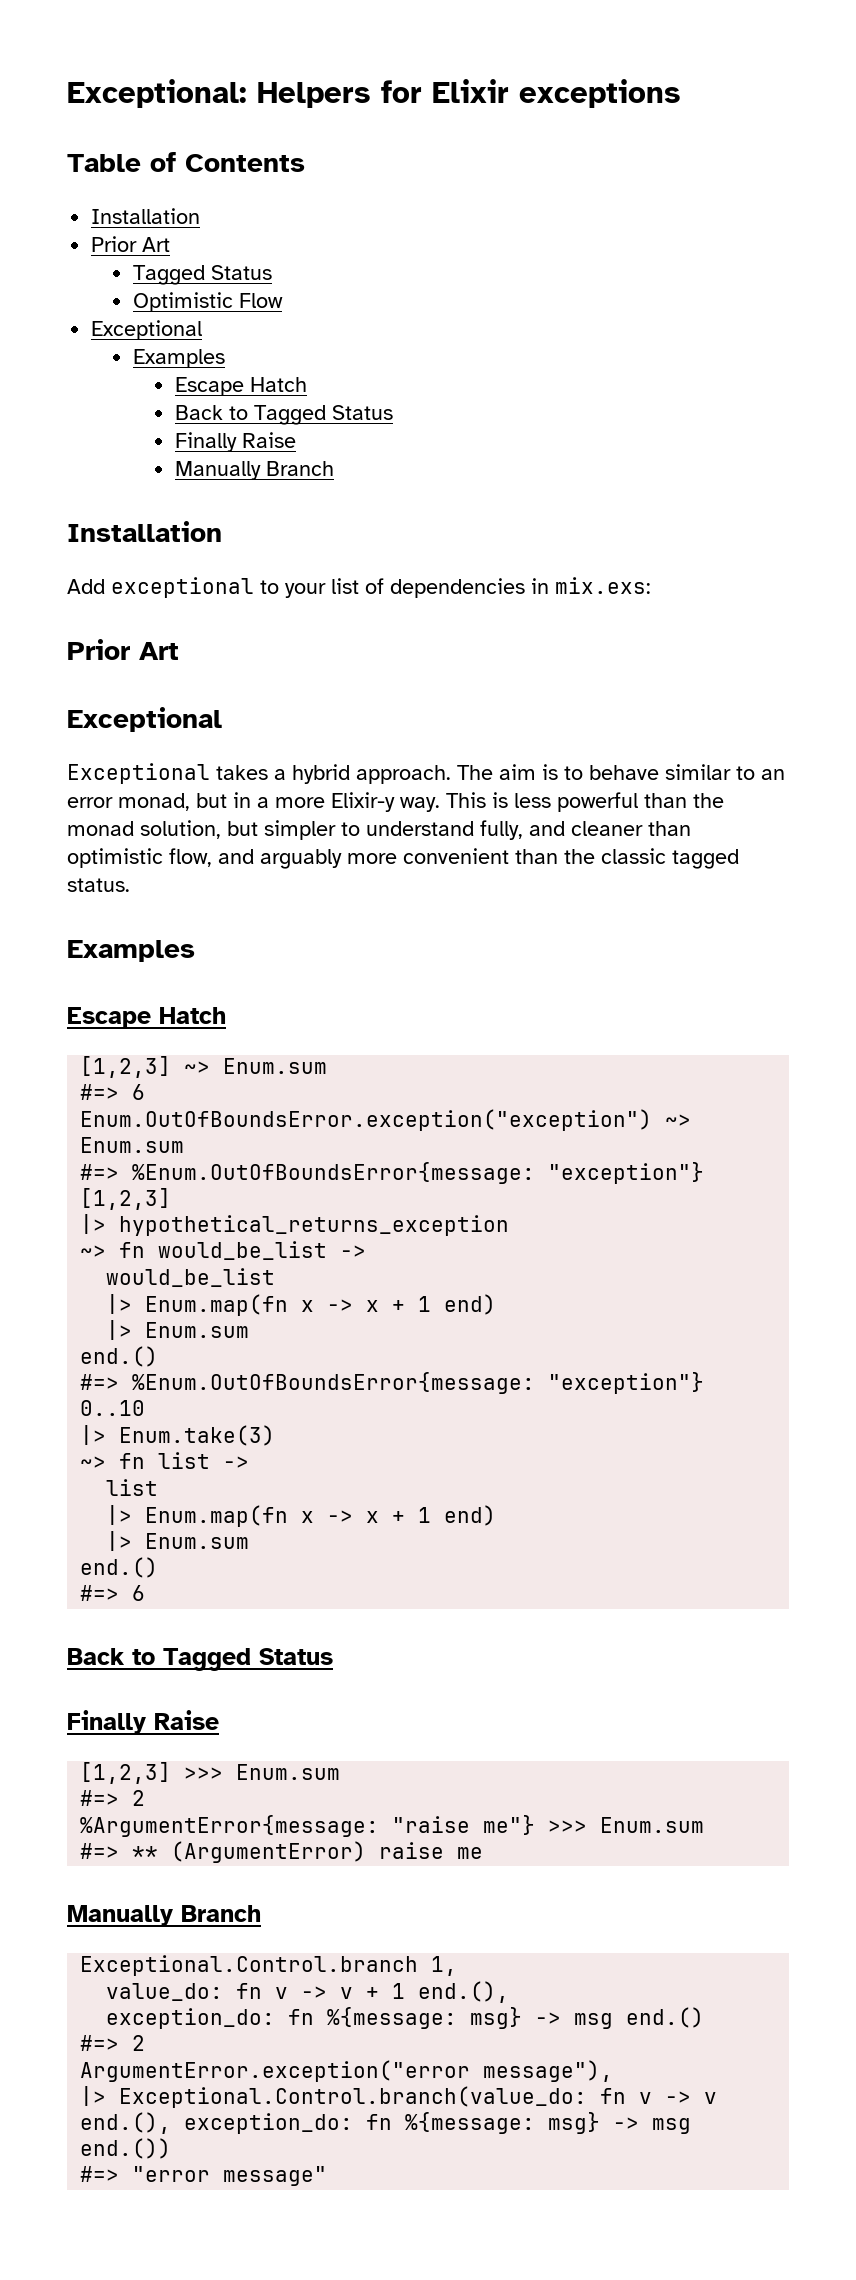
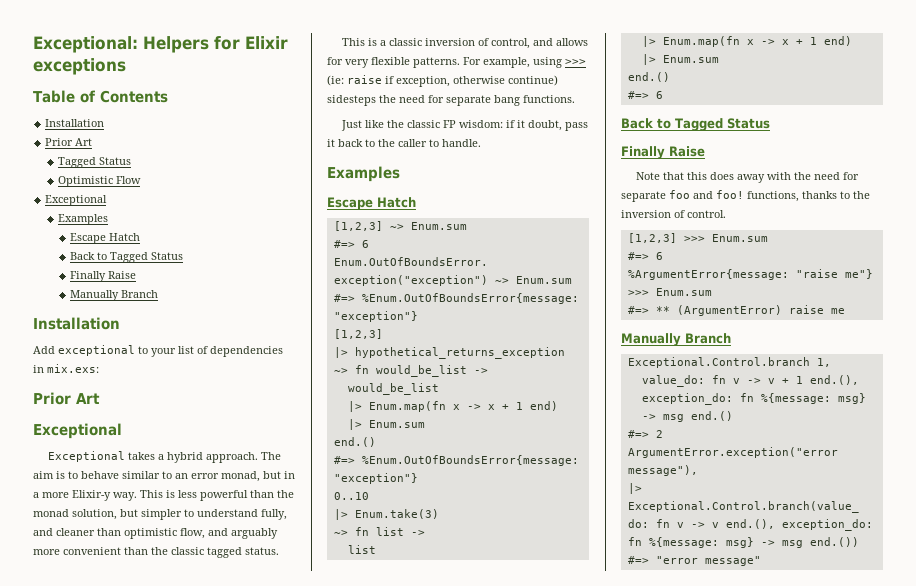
+ This is a classic inversion of control, and allows for very flexible patterns. For example, using >>> (ie: raise if exception, otherwise continue) sidesteps the need for separate bang functions.
+ Just like the classic FP wisdom: if it doubt, pass it back to the caller to handle.
+ Note that this does away with the need for separate foo and foo! functions, thanks to the inversion of control.
  [1,2,3] >>> Enum.sum
- #=> 2
+ #=> 6

